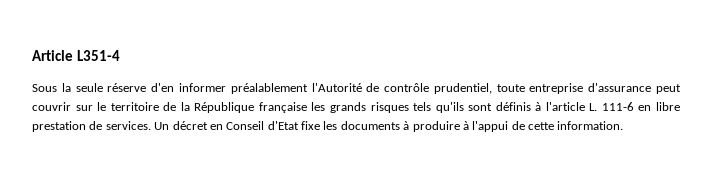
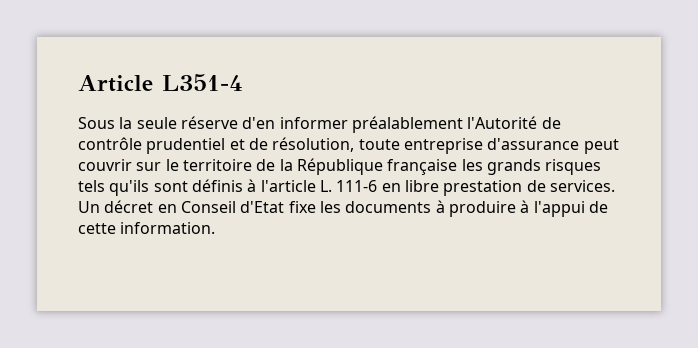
- Sous la seule réserve d'en informer préalablement l'Autorité de contrôle prudentiel, toute entreprise d'assurance peut couvrir sur le territoire de la République française les grands risques tels qu'ils sont définis à l'article L. 111-6 en libre prestation de services.
+ Sous la seule réserve d'en informer préalablement l'Autorité de contrôle prudentiel et de résolution, toute entreprise d'assurance peut couvrir sur le territoire de la République française les grands risques tels qu'ils sont définis à l'article L. 111-6 en libre prestation de services.

